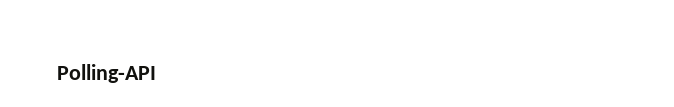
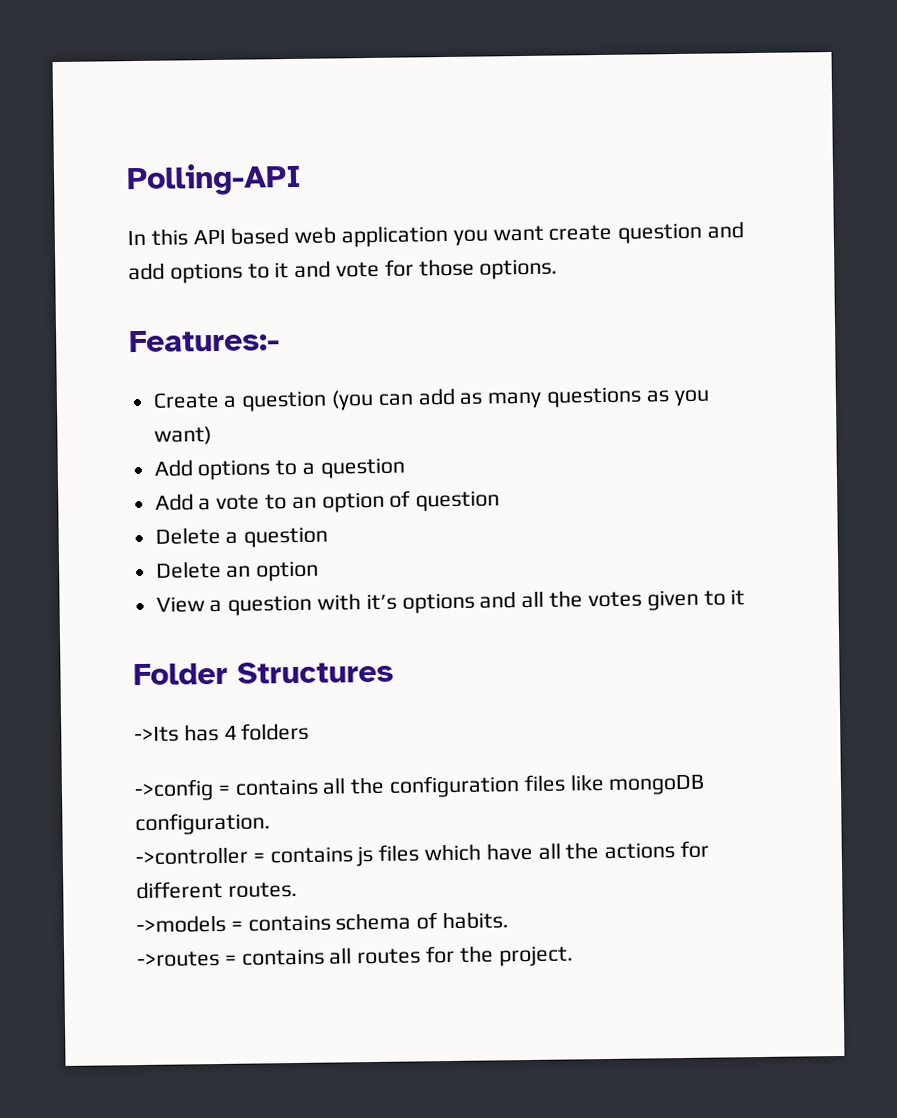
+ In this API based web application you want create question and add options to it and vote for those options.
+ Features:-
+ Create a question (you can add as many questions as you want)
+ Add options to a question
+ Add a vote to an option of question
+ Delete a question
+ Delete an option
+ View a question with it’s options and all the votes given to it
+ Folder Structures
+ ->Its has 4 folders
+ ->config = contains all the configuration files like mongoDB configuration.
+ ->controller = contains js files which have all the actions for different routes.
+ ->models = contains schema of habits.
+ ->routes = contains all routes for the project.

